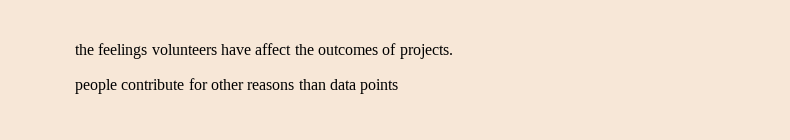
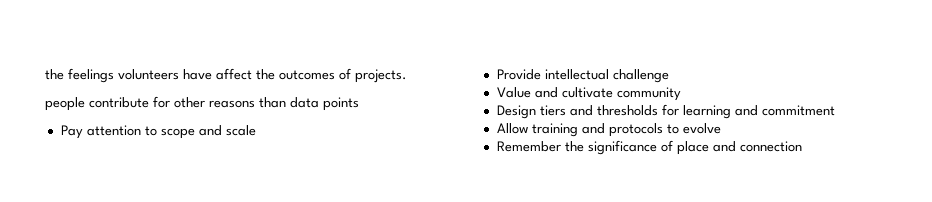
+ Pay attention to scope and scale
+ Provide intellectual challenge
+ Value and cultivate community
+ Design tiers and thresholds for learning and commitment
+ Allow training and protocols to evolve
+ Remember the significance of place and connection

